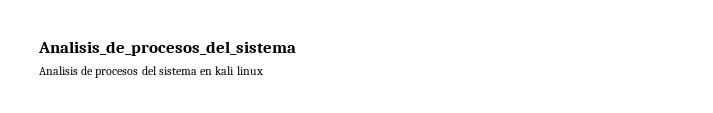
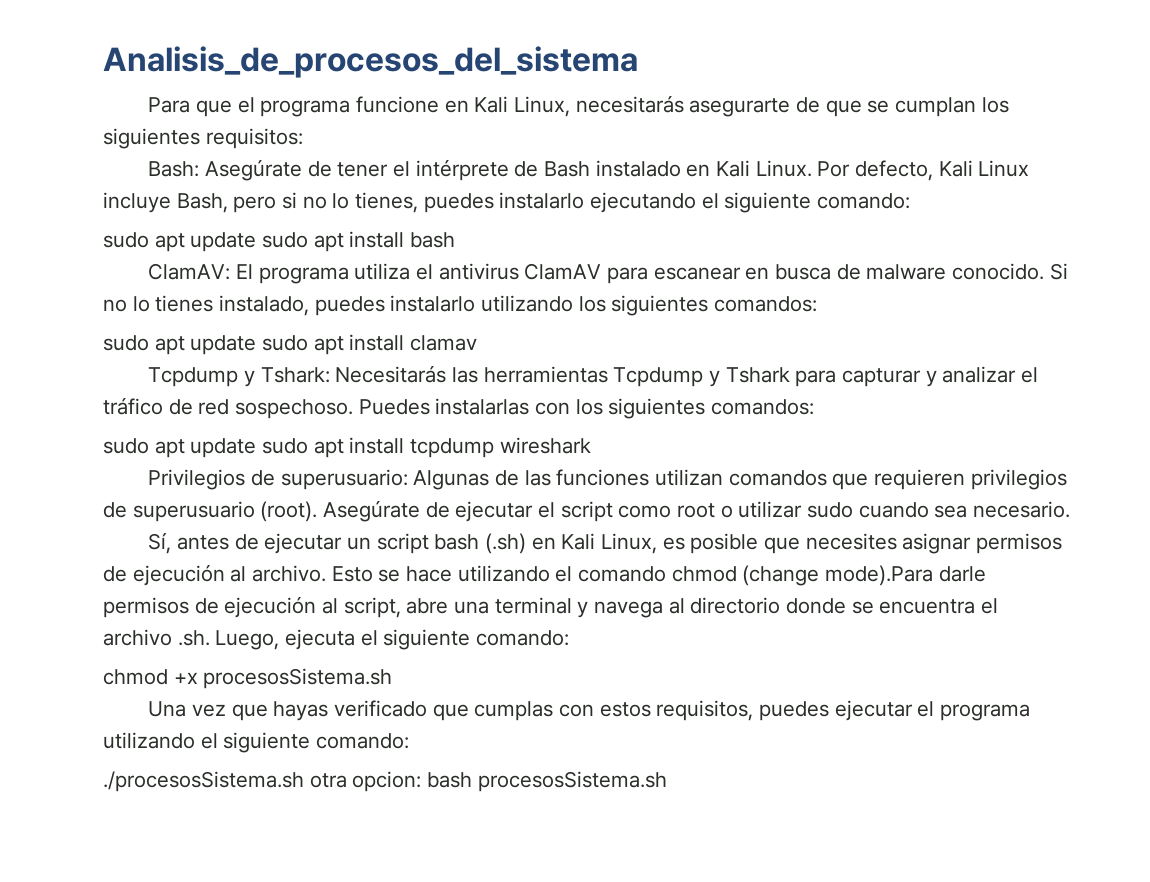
- Analisis de procesos del sistema en kali linux
+ Para que el programa funcione en Kali Linux, necesitarás asegurarte de que se cumplan los siguientes requisitos:
+ Bash: Asegúrate de tener el intérprete de Bash instalado en Kali Linux. Por defecto, Kali Linux incluye Bash, pero si no lo tienes, puedes instalarlo ejecutando el siguiente comando:
+ sudo apt update sudo apt install bash
+ ClamAV: El programa utiliza el antivirus ClamAV para escanear en busca de malware conocido. Si no lo tienes instalado, puedes instalarlo utilizando los siguientes comandos:
+ sudo apt update sudo apt install clamav
+ Tcpdump y Tshark: Necesitarás las herramientas Tcpdump y Tshark para capturar y analizar el tráfico de red sospechoso. Puedes instalarlas con los siguientes comandos:
+ sudo apt update sudo apt install tcpdump wireshark
+ Privilegios de superusuario: Algunas de las funciones utilizan comandos que requieren privilegios de superusuario (root). Asegúrate de ejecutar el script como root o utilizar sudo cuando sea necesario.
+ Sí, antes de ejecutar un script bash (.sh) en Kali Linux, es posible que necesites asignar permisos de ejecución al archivo. Esto se hace utilizando el comando chmod (change mode).Para darle permisos de ejecución al script, abre una terminal y navega al directorio donde se encuentra el archivo .sh. Luego, ejecuta el siguiente comando:
+ chmod +x procesosSistema.sh
+ Una vez que hayas verificado que cumplas con estos requisitos, puedes ejecutar el programa utilizando el siguiente comando:
+ ./procesosSistema.sh otra opcion: bash procesosSistema.sh

